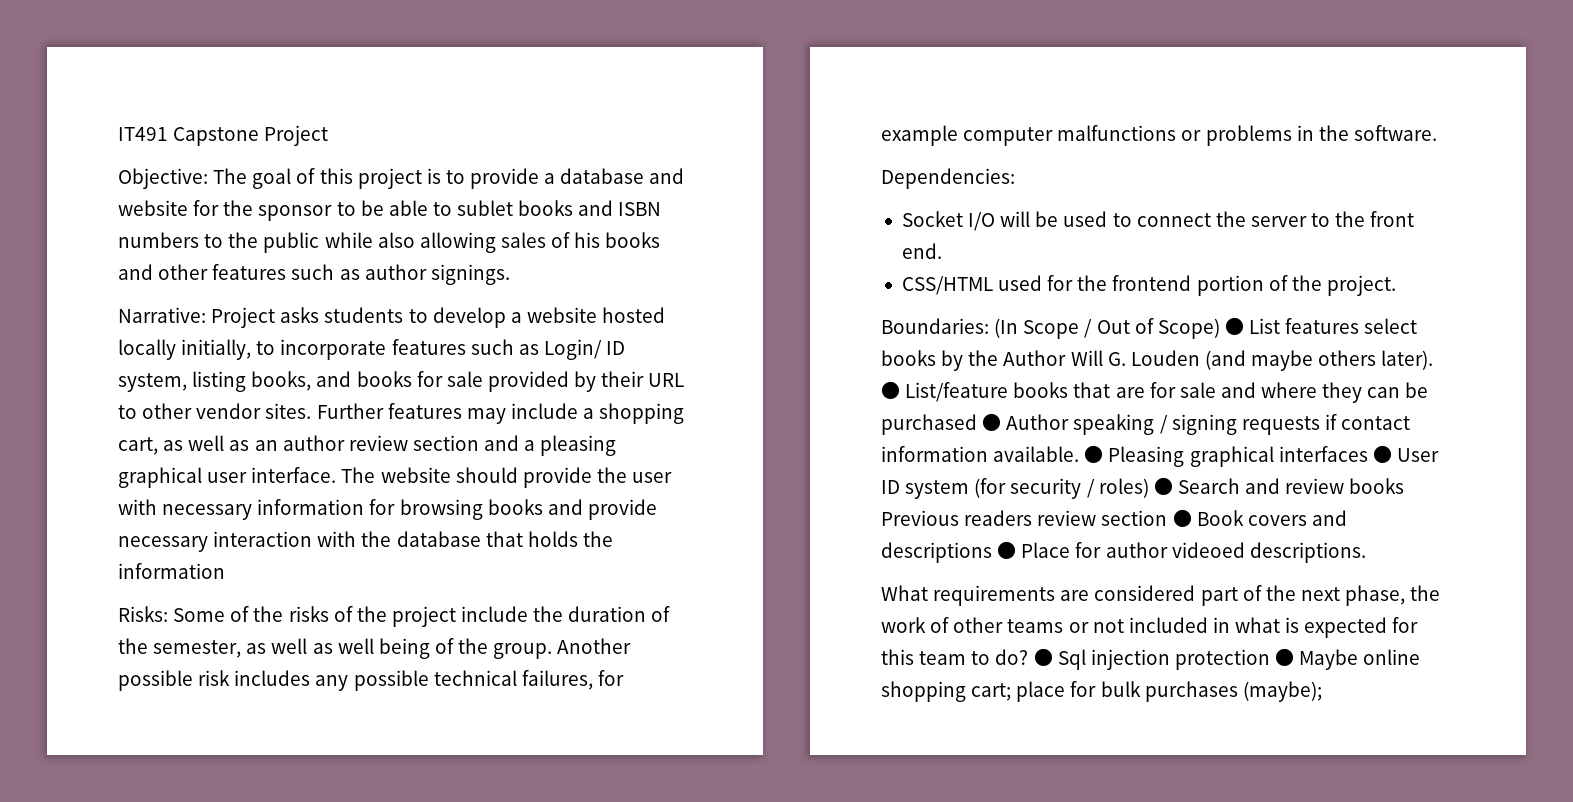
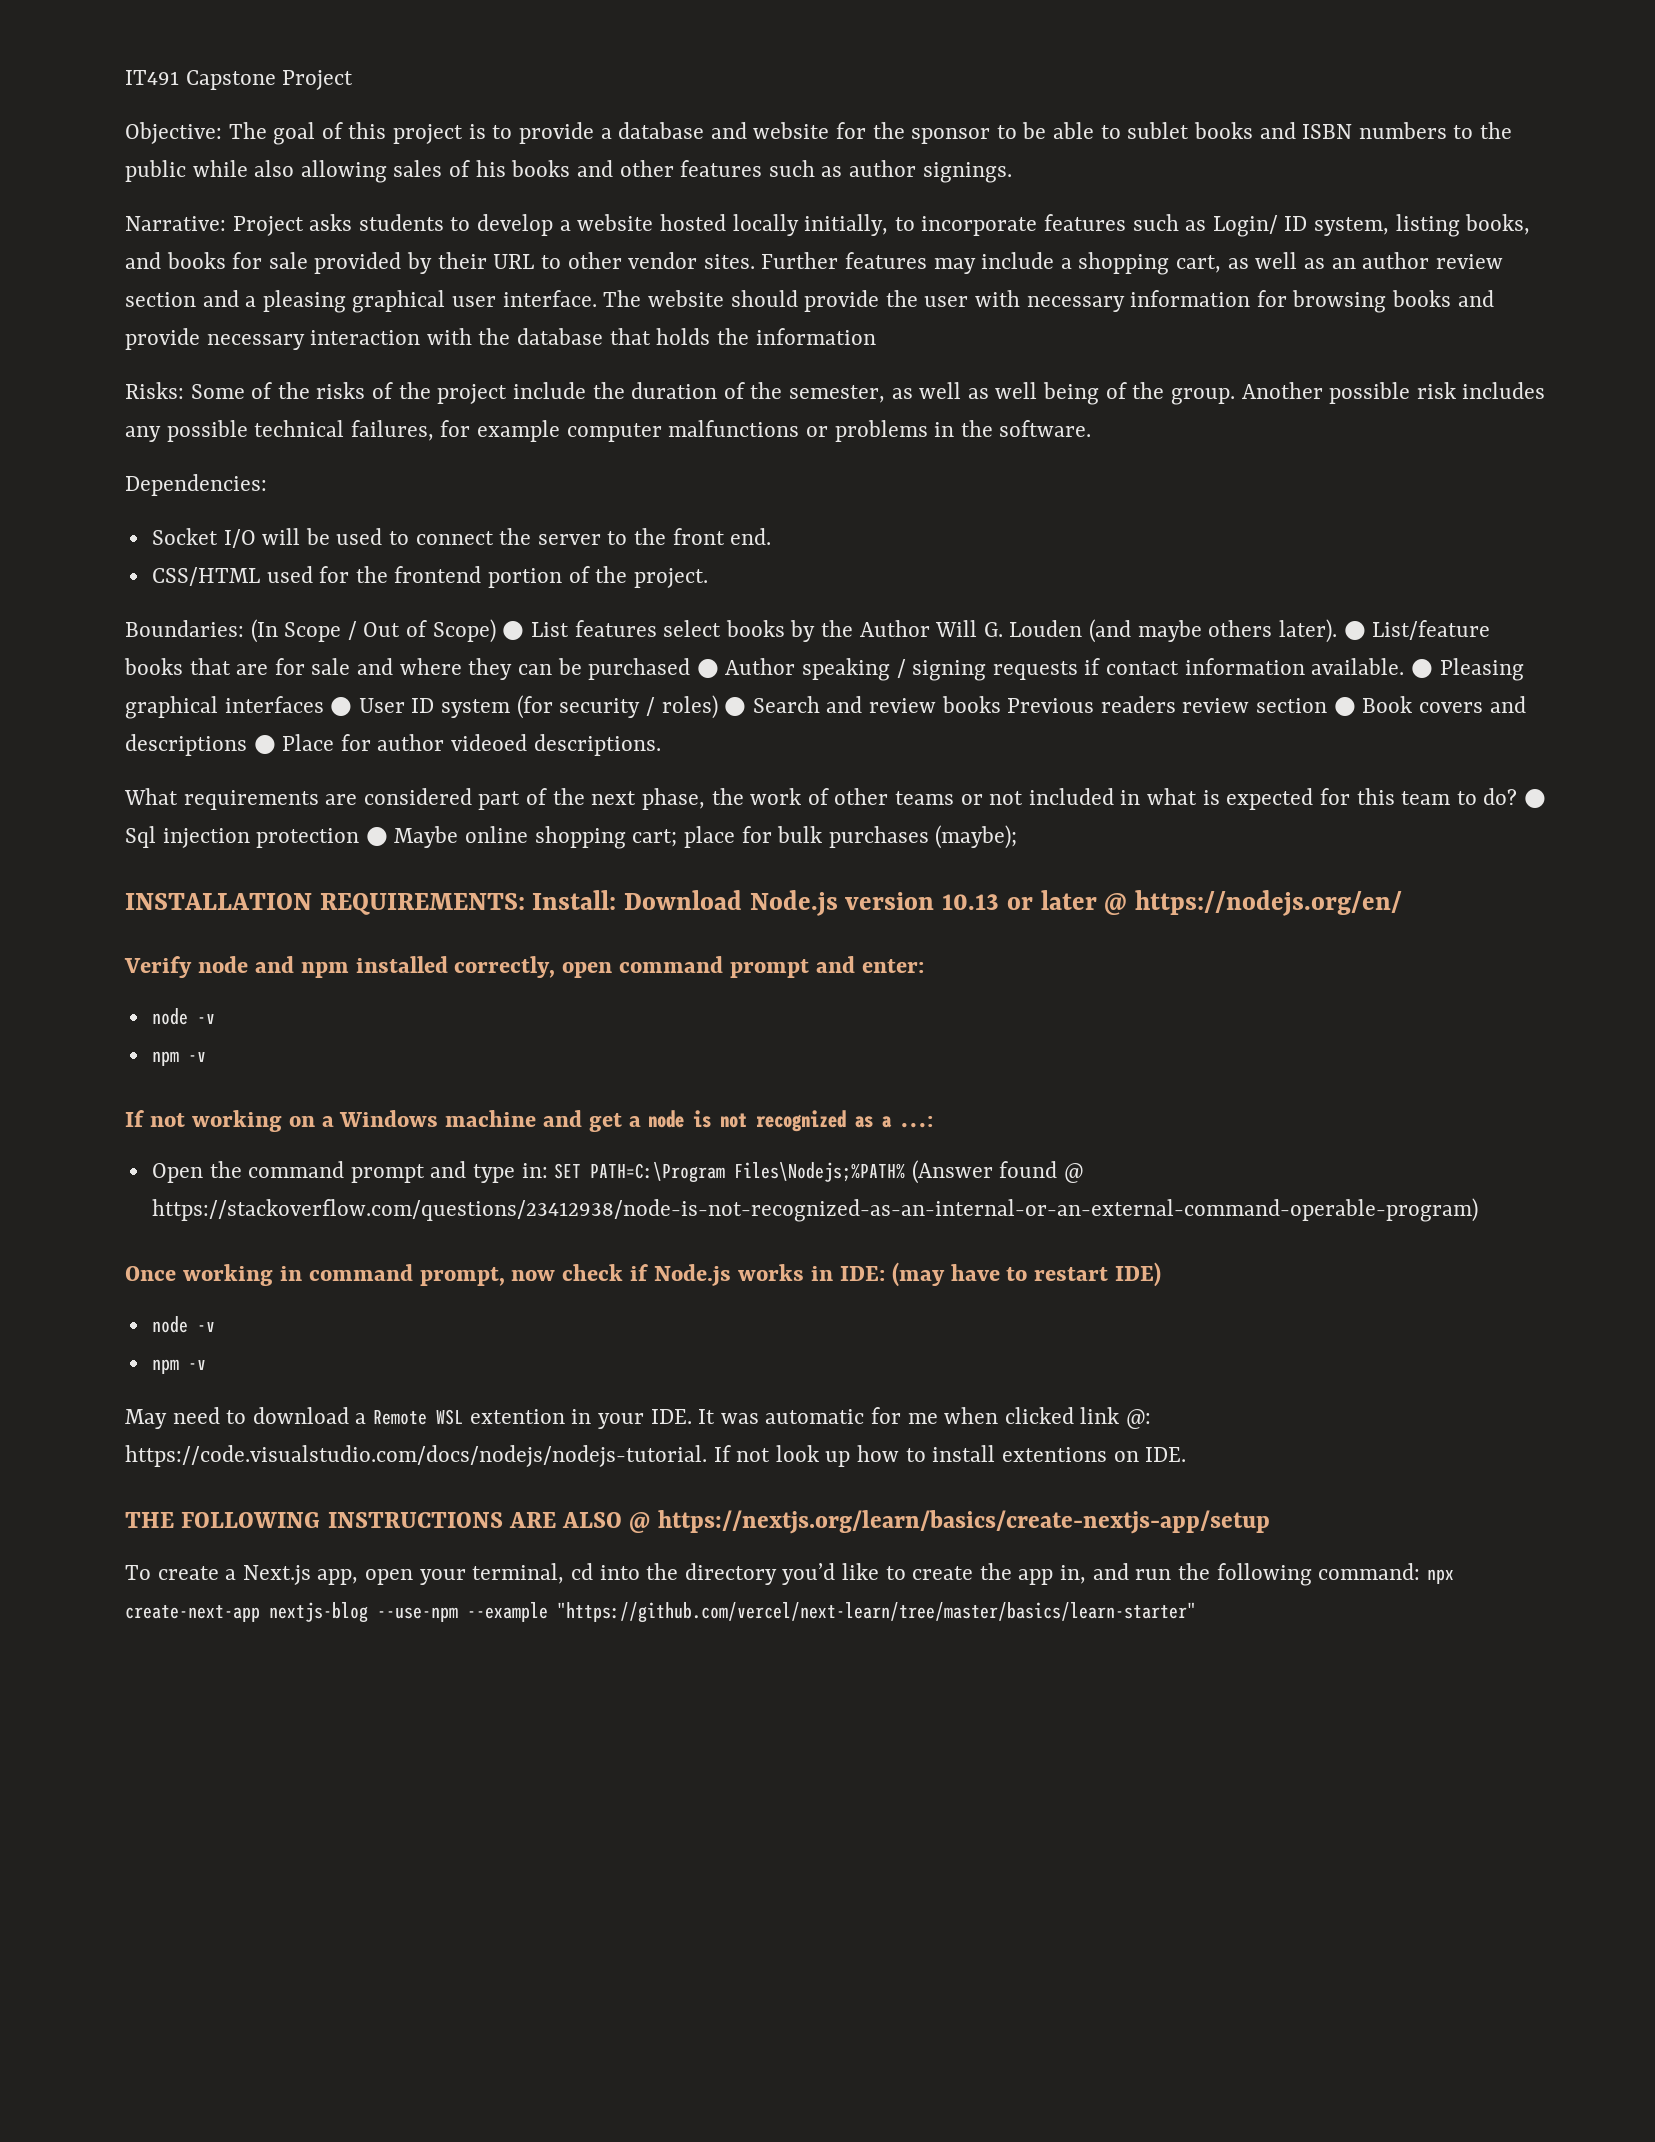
+ INSTALLATION REQUIREMENTS: Install: Download Node.js version 10.13 or later @ https://nodejs.org/en/
+ Verify node and npm installed correctly, open command prompt and enter:
+ node -v
+ npm -v
+ If not working on a Windows machine and get a node is not recognized as a ...:
+ Open the command prompt and type in: SET PATH=C:\Program Files\Nodejs;%PATH% (Answer found @ https://stackoverflow.com/questions/23412938/node-is-not-recognized-as-an-internal-or-an-external-command-operable-program)
+ Once working in command prompt, now check if Node.js works in IDE: (may have to restart IDE)
+ node -v
+ npm -v
+ May need to download a Remote WSL extention in your IDE. It was automatic for me when clicked link @: https://code.visualstudio.com/docs/nodejs/nodejs-tutorial. If not look up how to install extentions on IDE.
+ THE FOLLOWING INSTRUCTIONS ARE ALSO @ https://nextjs.org/learn/basics/create-nextjs-app/setup
+ To create a Next.js app, open your terminal, cd into the directory you’d like to create the app in, and run the following command: npx create-next-app nextjs-blog --use-npm --example "https://github.com/vercel/next-learn/tree/master/basics/learn-starter"

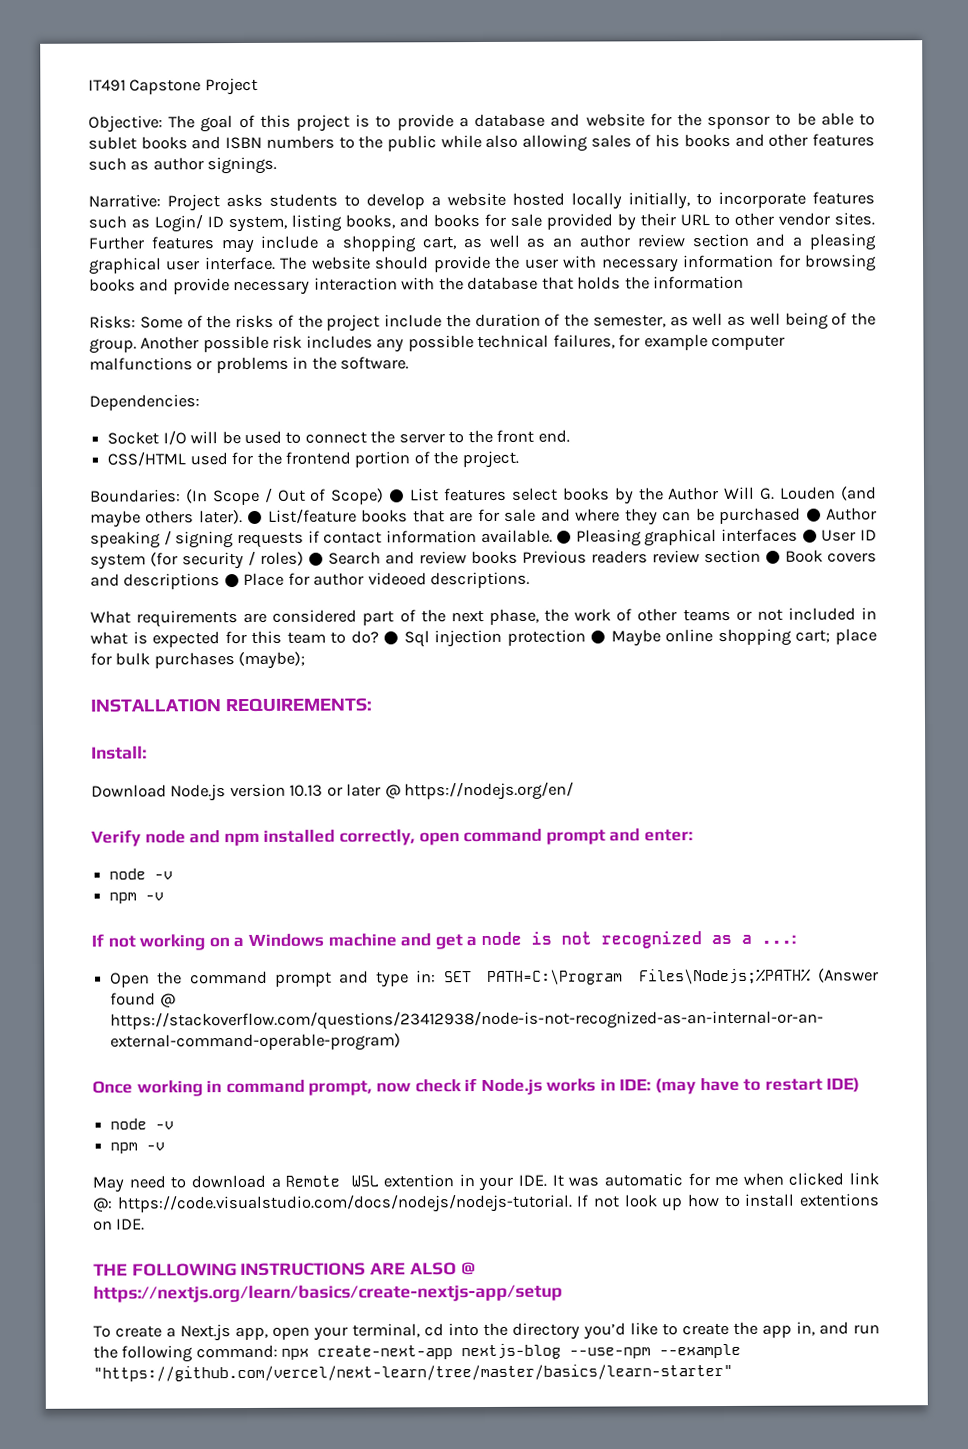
- INSTALLATION REQUIREMENTS: Install: Download Node.js version 10.13 or later @ https://nodejs.org/en/
+ INSTALLATION REQUIREMENTS:
+ Install:
+ Download Node.js version 10.13 or later @ https://nodejs.org/en/

